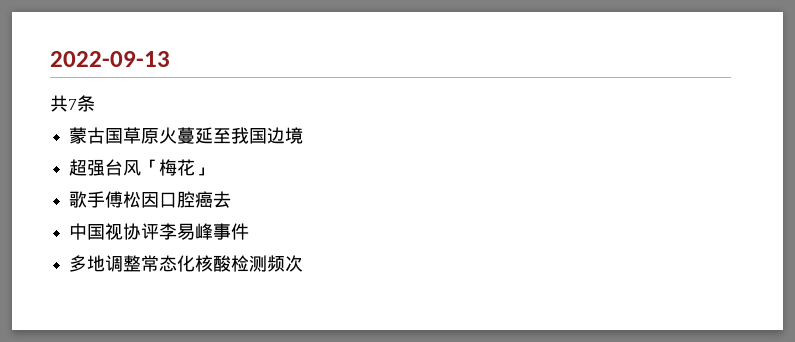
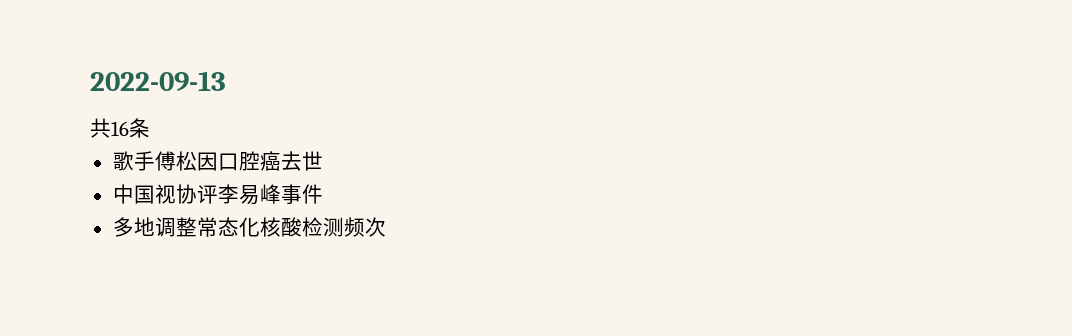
- 共7条
+ 共16条
- 蒙古国草原火蔓延至我国边境
- 超强台风「梅花」
- 歌手傅松因口腔癌去
+ 歌手傅松因口腔癌去世

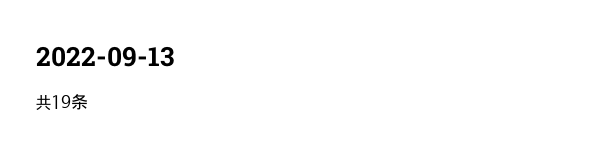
- 共16条
+ 共19条
- 歌手傅松因口腔癌去世
- 中国视协评李易峰事件
- 多地调整常态化核酸检测频次

